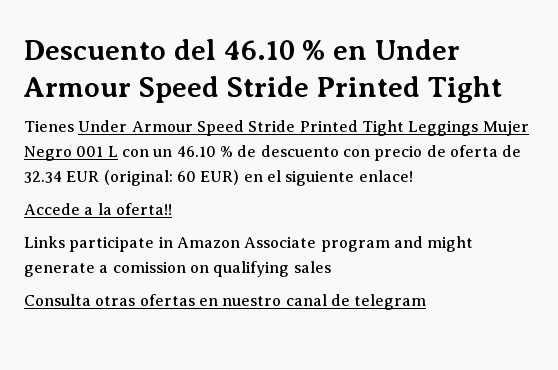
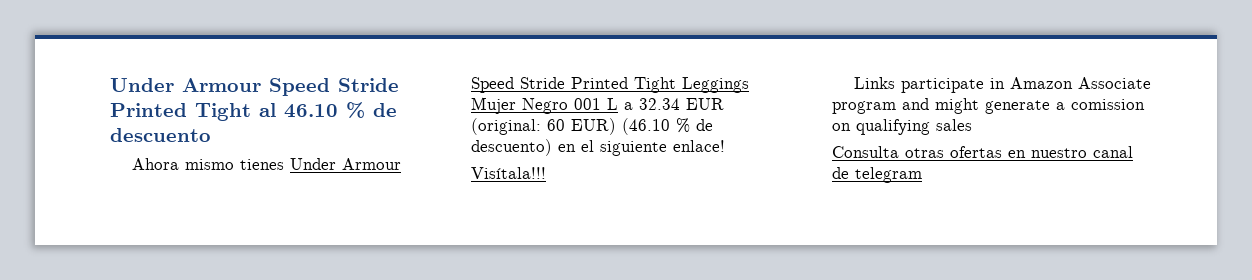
- Descuento del 46.10 % en Under Armour Speed Stride Printed Tight
- Tienes Under Armour Speed Stride Printed Tight Leggings Mujer Negro 001 L con un 46.10 % de descuento con precio de oferta de 32.34 EUR (original: 60 EUR) en el siguiente enlace!
+ Under Armour Speed Stride Printed Tight al 46.10 % de descuento
+ Ahora mismo tienes Under Armour Speed Stride Printed Tight Leggings Mujer Negro 001 L a 32.34 EUR (original: 60 EUR) (46.10 % de descuento) en el siguiente enlace!
- Accede a la oferta!!
+ Visítala!!!

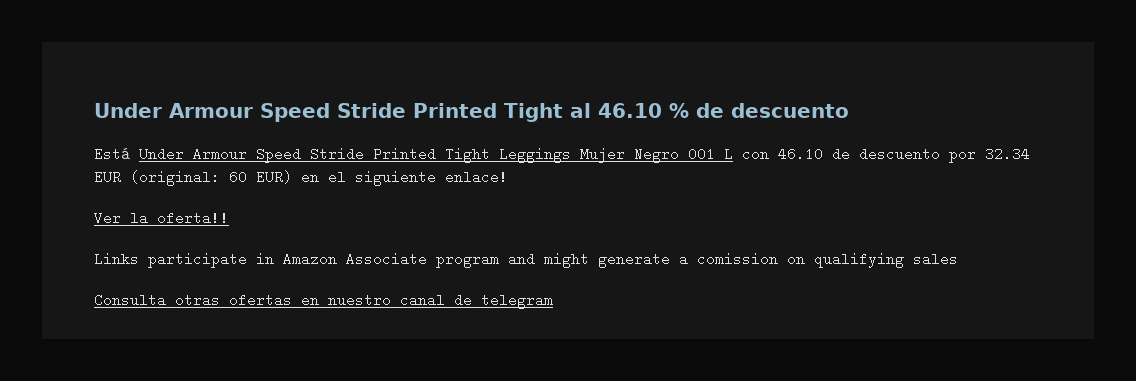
- Ahora mismo tienes Under Armour Speed Stride Printed Tight Leggings Mujer Negro 001 L a 32.34 EUR (original: 60 EUR) (46.10 % de descuento) en el siguiente enlace!
+ Está Under Armour Speed Stride Printed Tight Leggings Mujer Negro 001 L con 46.10 de descuento por 32.34 EUR (original: 60 EUR) en el siguiente enlace!
- Visítala!!!
+ Ver la oferta!!

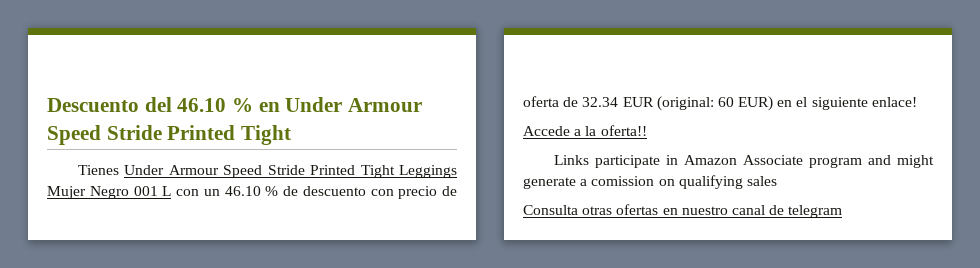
- Under Armour Speed Stride Printed Tight al 46.10 % de descuento
- Está Under Armour Speed Stride Printed Tight Leggings Mujer Negro 001 L con 46.10 de descuento por 32.34 EUR (original: 60 EUR) en el siguiente enlace!
+ Descuento del 46.10 % en Under Armour Speed Stride Printed Tight
+ Tienes Under Armour Speed Stride Printed Tight Leggings Mujer Negro 001 L con un 46.10 % de descuento con precio de oferta de 32.34 EUR (original: 60 EUR) en el siguiente enlace!
- Ver la oferta!!
+ Accede a la oferta!!

